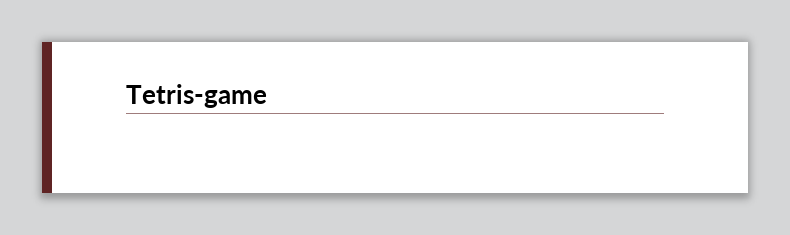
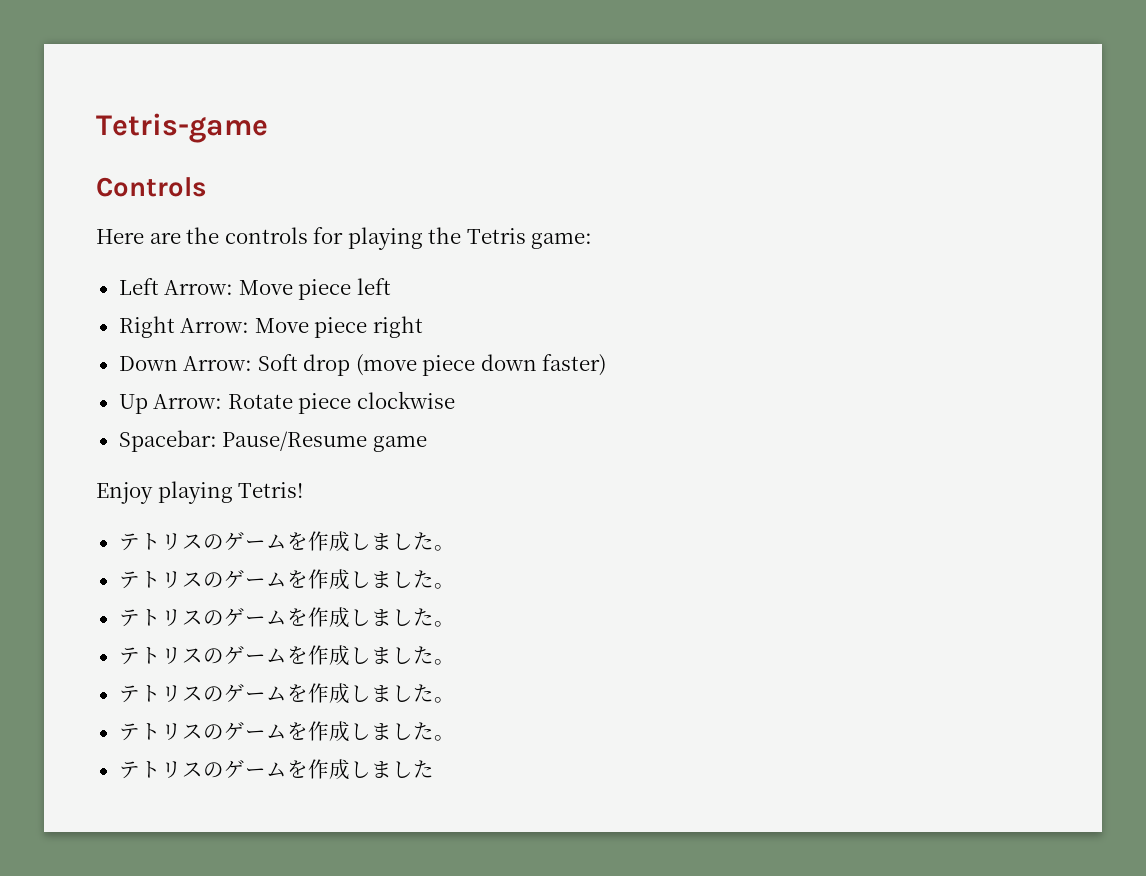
+ Controls
+ Here are the controls for playing the Tetris game:
+ Left Arrow: Move piece left
+ Right Arrow: Move piece right
+ Down Arrow: Soft drop (move piece down faster)
+ Up Arrow: Rotate piece clockwise
+ Spacebar: Pause/Resume game
+ Enjoy playing Tetris!
+ テトリスのゲームを作成しました。
+ テトリスのゲームを作成しました。
+ テトリスのゲームを作成しました。
+ テトリスのゲームを作成しました。
+ テトリスのゲームを作成しました。
+ テトリスのゲームを作成しました。
+ テトリスのゲームを作成しました

